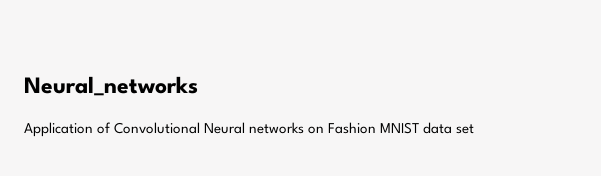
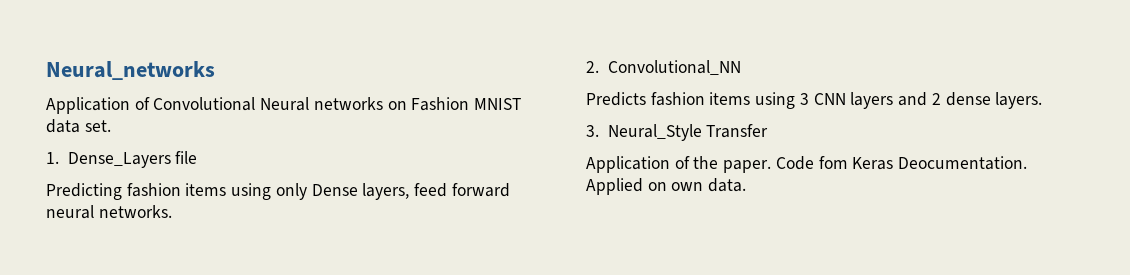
- Application of Convolutional Neural networks on Fashion MNIST data set
+ Application of Convolutional Neural networks on Fashion MNIST data set.
+ 1. Dense_Layers file
+ Predicting fashion items using only Dense layers, feed forward neural networks.
+ 2. Convolutional_NN
+ Predicts fashion items using 3 CNN layers and 2 dense layers.
+ 3. Neural_Style Transfer
+ Application of the paper. Code fom Keras Deocumentation. Applied on own data.

